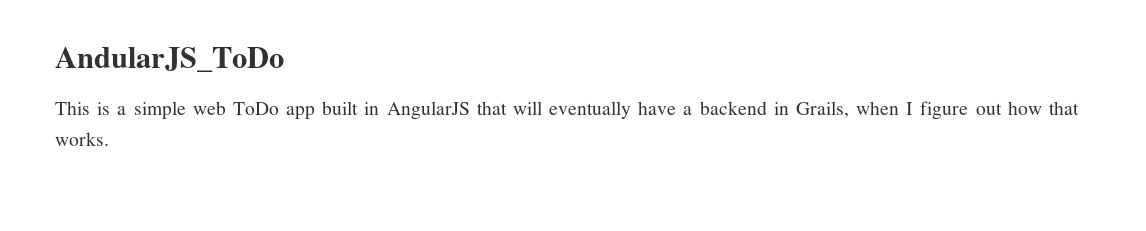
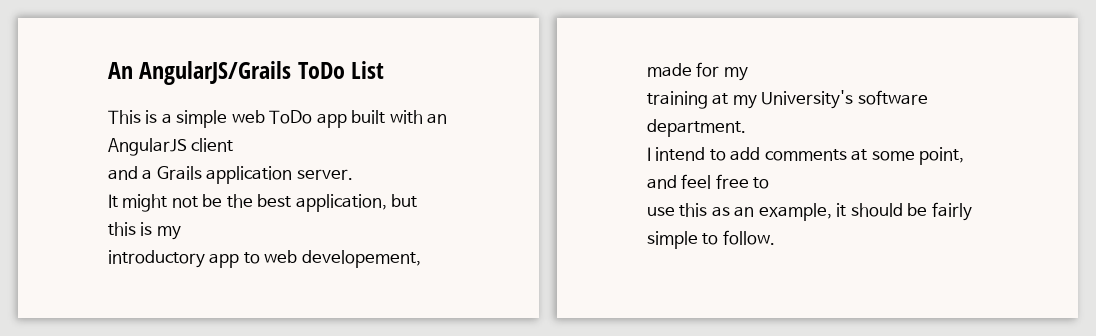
- AndularJS_ToDo
+ An AngularJS/Grails ToDo List
- This is a simple web ToDo app built in AngularJS that will eventually have a backend in Grails, when I figure out how that works.
+ This is a simple web ToDo app built with an AngularJS client
+ and a Grails application server.
+ It might not be the best application, but this is my
+ introductory app to web developement, made for my
+ training at my University's software department.
+ I intend to add comments at some point, and feel free to
+ use this as an example, it should be fairly simple to follow.

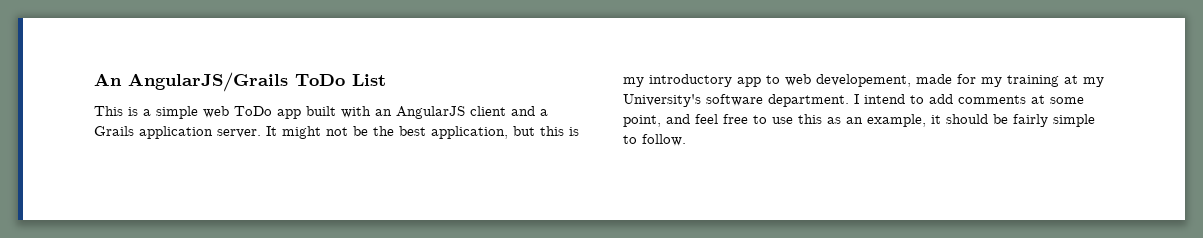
- This is a simple web ToDo app built with an AngularJS client
- and a Grails application server.
- It might not be the best application, but this is my
- introductory app to web developement, made for my
- training at my University's software department.
- I intend to add comments at some point, and feel free to
- use this as an example, it should be fairly simple to follow.
+ This is a simple web ToDo app built with an AngularJS client and a Grails application server. It might not be the best application, but this is my introductory app to web developement, made for my training at my University's software department. I intend to add comments at some point, and feel free to use this as an example, it should be fairly simple to follow.

